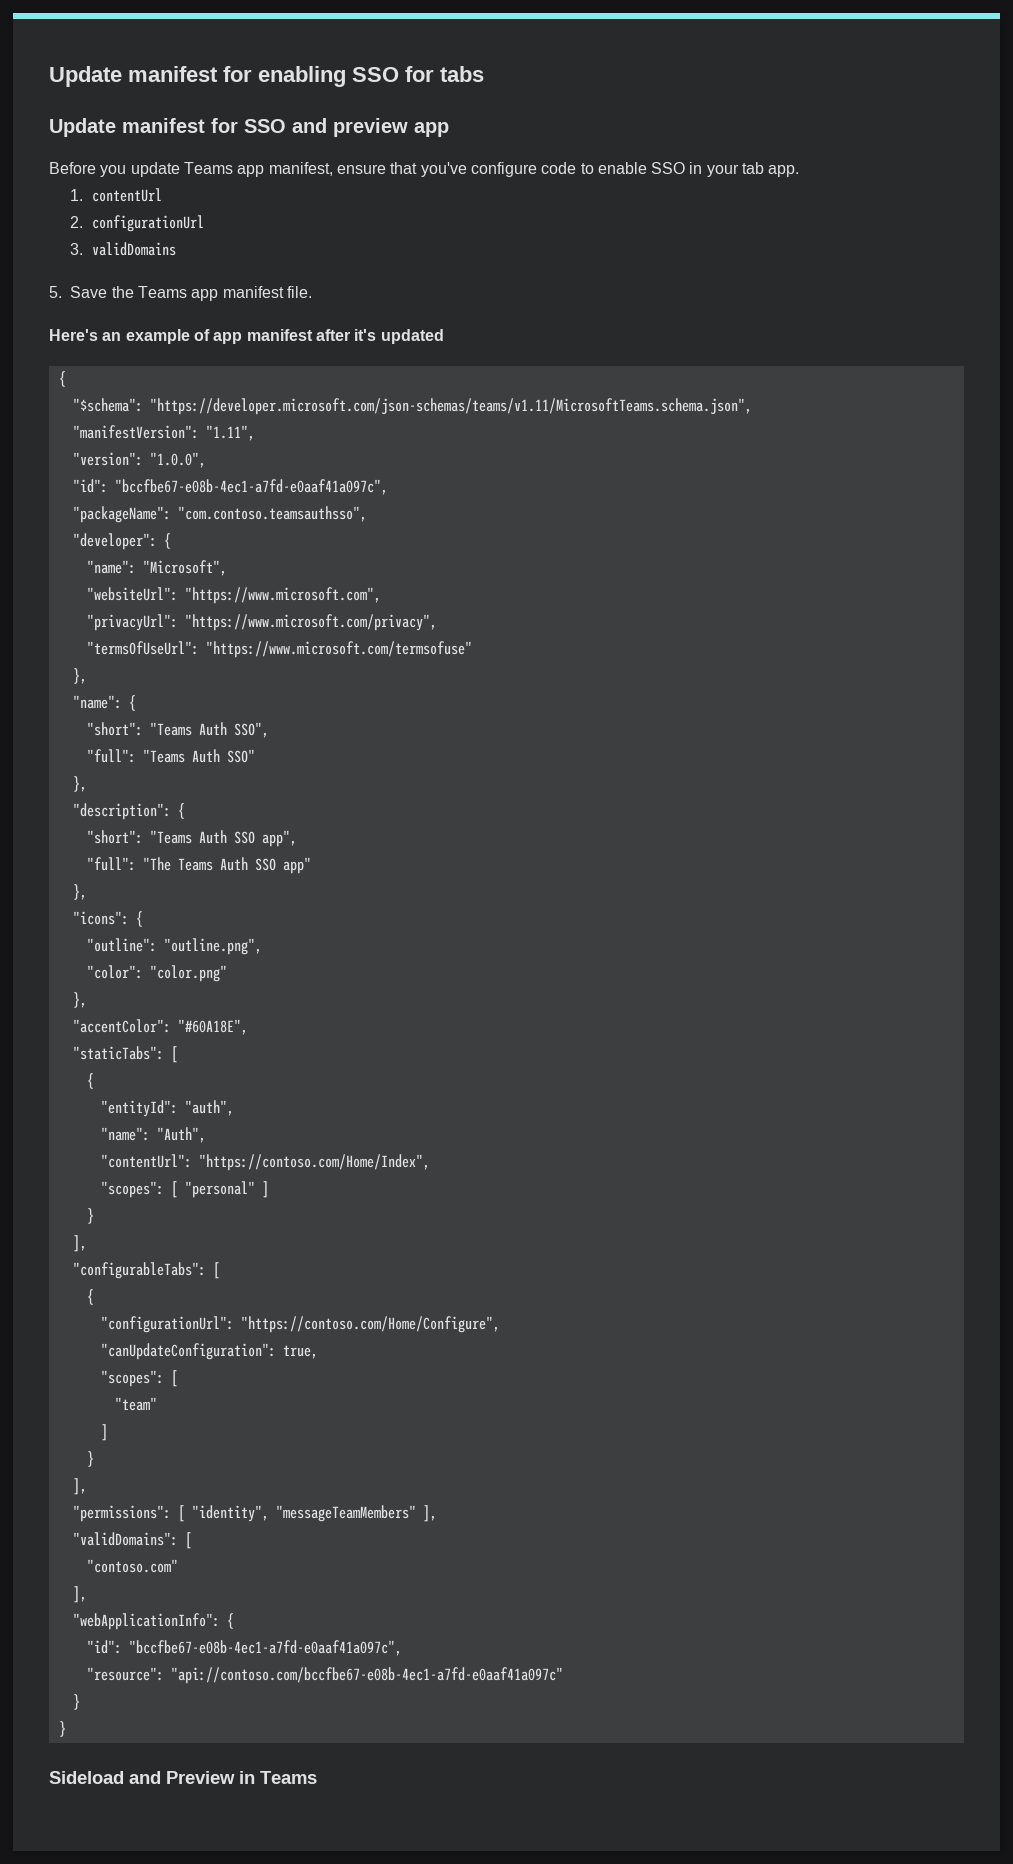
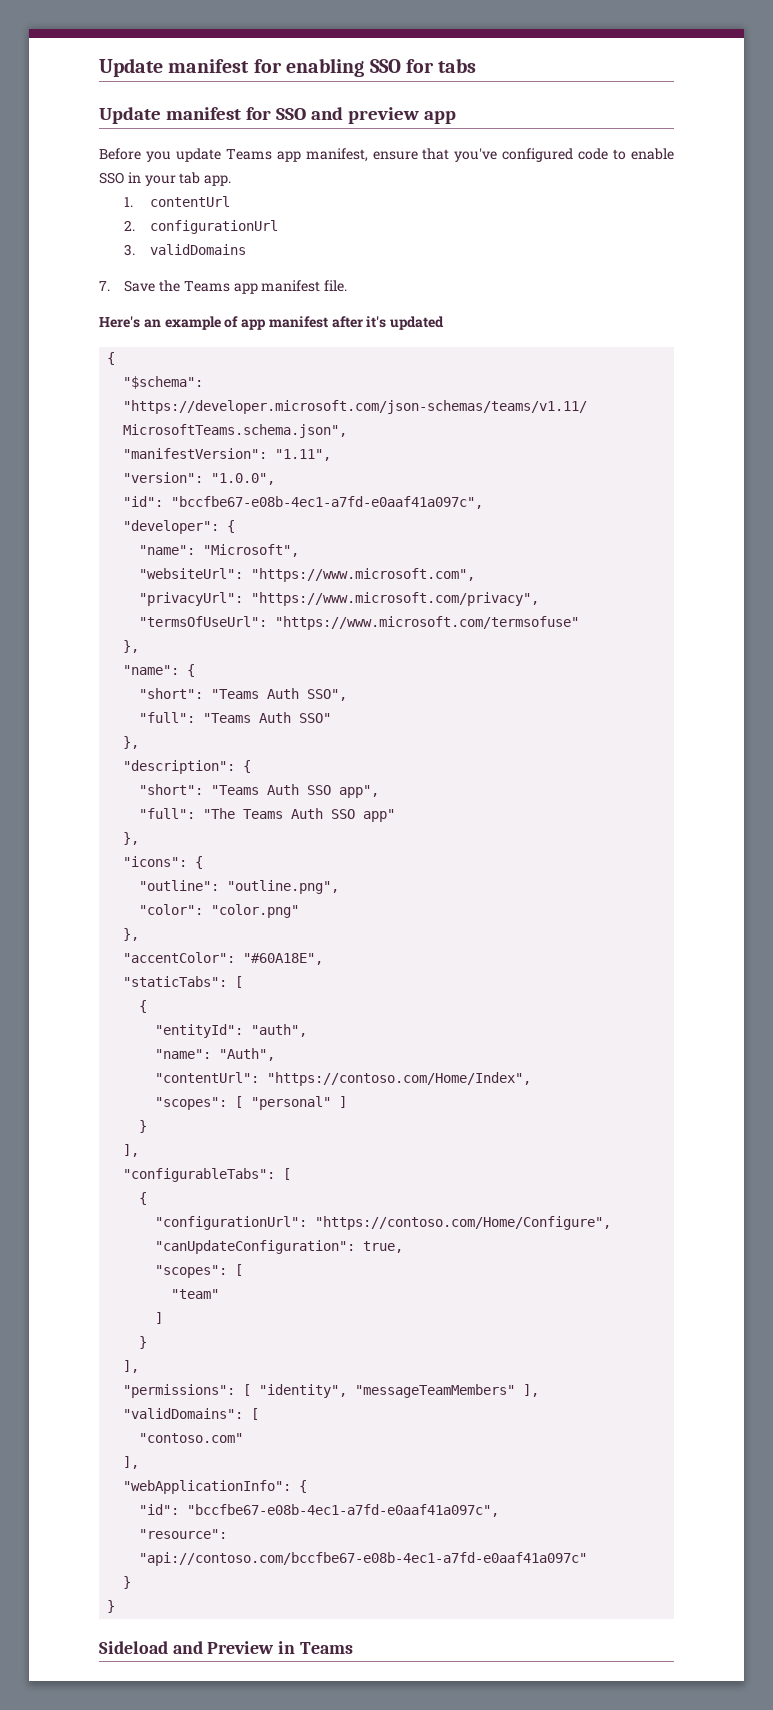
- Before you update Teams app manifest, ensure that you've configure code to enable SSO in your tab app.
+ Before you update Teams app manifest, ensure that you've configured code to enable SSO in your tab app.
- 5. Save the Teams app manifest file.
+ 7. Save the Teams app manifest file.
- "packageName": "com.contoso.teamsauthsso",

